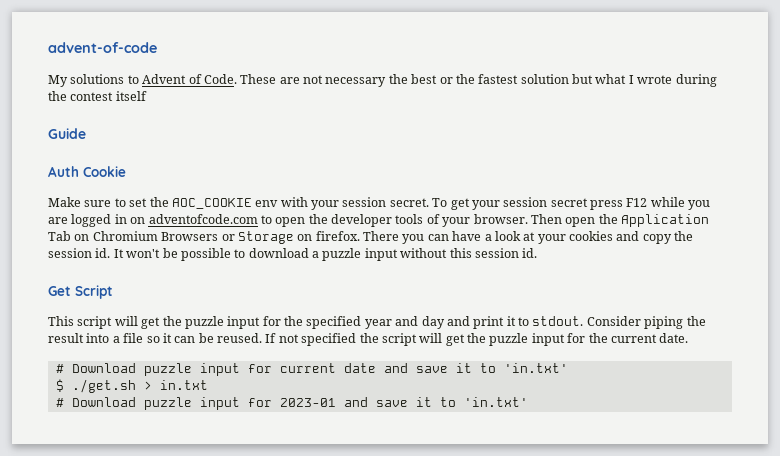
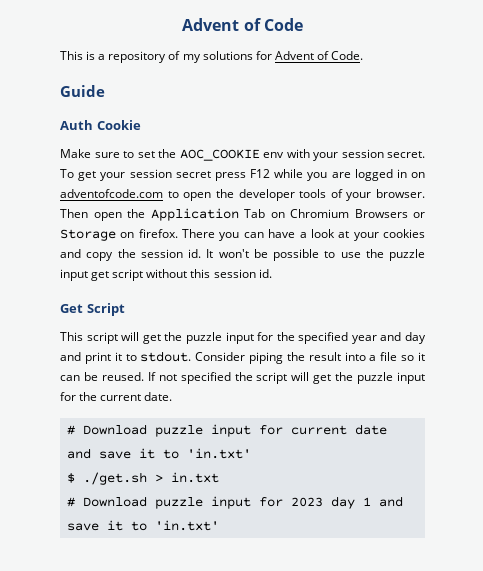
- advent-of-code
- My solutions to Advent of Code. These are not necessary the best or the fastest solution but what I wrote during the contest itself
+ Advent of Code
+ This is a repository of my solutions for Advent of Code.
- It won't be possible to download a puzzle input without this session id.
+ It won't be possible to use the puzzle input get script without this session id.
- # Download puzzle input for 2023-01 and save it to 'in.txt'
+ # Download puzzle input for 2023 day 1 and save it to 'in.txt'

